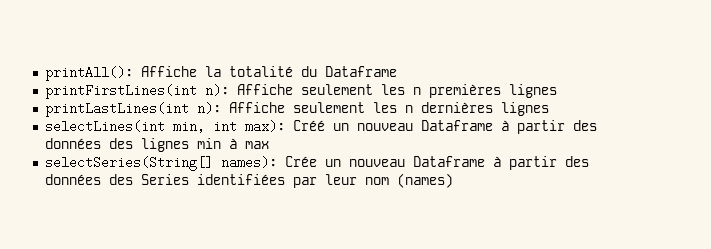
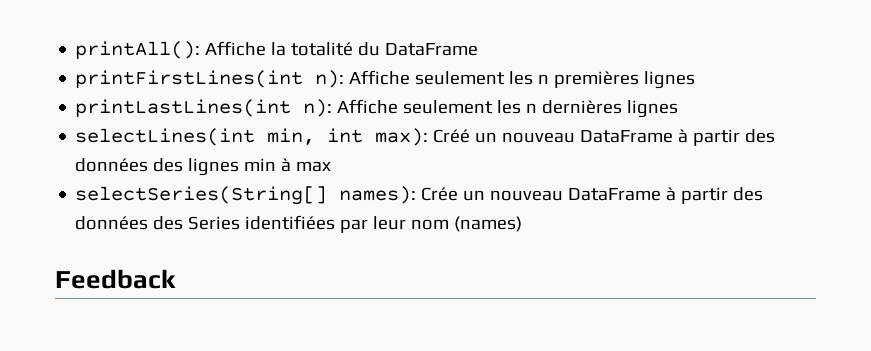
- printAll(): Affiche la totalité du Dataframe
+ printAll(): Affiche la totalité du DataFrame
- selectLines(int min, int max): Créé un nouveau Dataframe à partir des données des lignes min à max
+ selectLines(int min, int max): Créé un nouveau DataFrame à partir des données des lignes min à max
- selectSeries(String[] names): Crée un nouveau Dataframe à partir des données des Series identifiées par leur nom (names)
+ selectSeries(String[] names): Crée un nouveau DataFrame à partir des données des Series identifiées par leur nom (names)
+ Feedback

